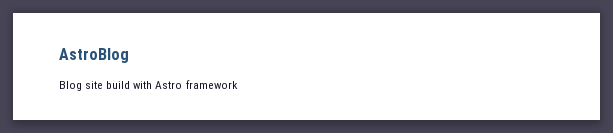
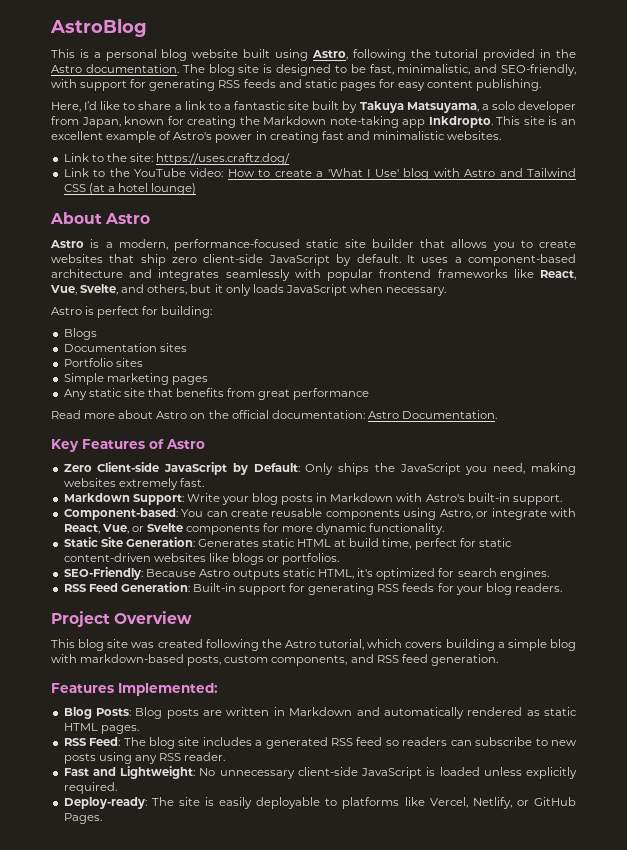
- Blog site build with Astro framework
+ This is a personal blog website built using Astro, following the tutorial provided in the Astro documentation. The blog site is designed to be fast, minimalistic, and SEO-friendly, with support for generating RSS feeds and static pages for easy content publishing.
+ Here, I’d like to share a link to a fantastic site built by Takuya Matsuyama, a solo developer from Japan, known for creating the Markdown note-taking app Inkdropto. This site is an excellent example of Astro's power in creating fast and minimalistic websites.
+ Link to the site: https://uses.craftz.dog/
+ Link to the YouTube video: How to create a 'What I Use' blog with Astro and Tailwind CSS (at a hotel lounge)
+ About Astro
+ Astro is a modern, performance-focused static site builder that allows you to create websites that ship zero client-side JavaScript by default. It uses a component-based architecture and integrates seamlessly with popular frontend frameworks like React, Vue, Svelte, and others, but it only loads JavaScript when necessary.
+ Astro is perfect for building:
+ Blogs
+ Documentation sites
+ Portfolio sites
+ Simple marketing pages
+ Any static site that benefits from great performance
+ Read more about Astro on the official documentation: Astro Documentation.
+ Key Features of Astro
+ Zero Client-side JavaScript by Default: Only ships the JavaScript you need, making websites extremely fast.
+ Markdown Support: Write your blog posts in Markdown with Astro's built-in support.
+ Component-based: You can create reusable components using Astro, or integrate with React, Vue, or Svelte components for more dynamic functionality.
+ Static Site Generation: Generates static HTML at build time, perfect for static content-driven websites like blogs or portfolios.
+ SEO-Friendly: Because Astro outputs static HTML, it's optimized for search engines.
+ RSS Feed Generation: Built-in support for generating RSS feeds for your blog readers.
+ Project Overview
+ This blog site was created following the Astro tutorial, which covers building a simple blog with markdown-based posts, custom components, and RSS feed generation.
+ Features Implemented:
+ Blog Posts: Blog posts are written in Markdown and automatically rendered as static HTML pages.
+ RSS Feed: The blog site includes a generated RSS feed so readers can subscribe to new posts using any RSS reader.
+ Fast and Lightweight: No unnecessary client-side JavaScript is loaded unless explicitly required.
+ Deploy-ready: The site is easily deployable to platforms like Vercel, Netlify, or GitHub Pages.

